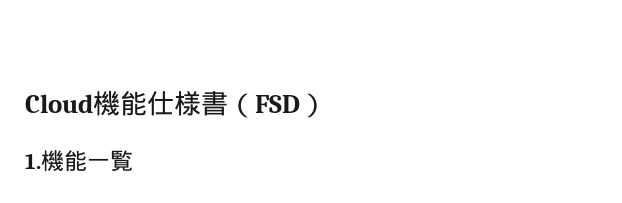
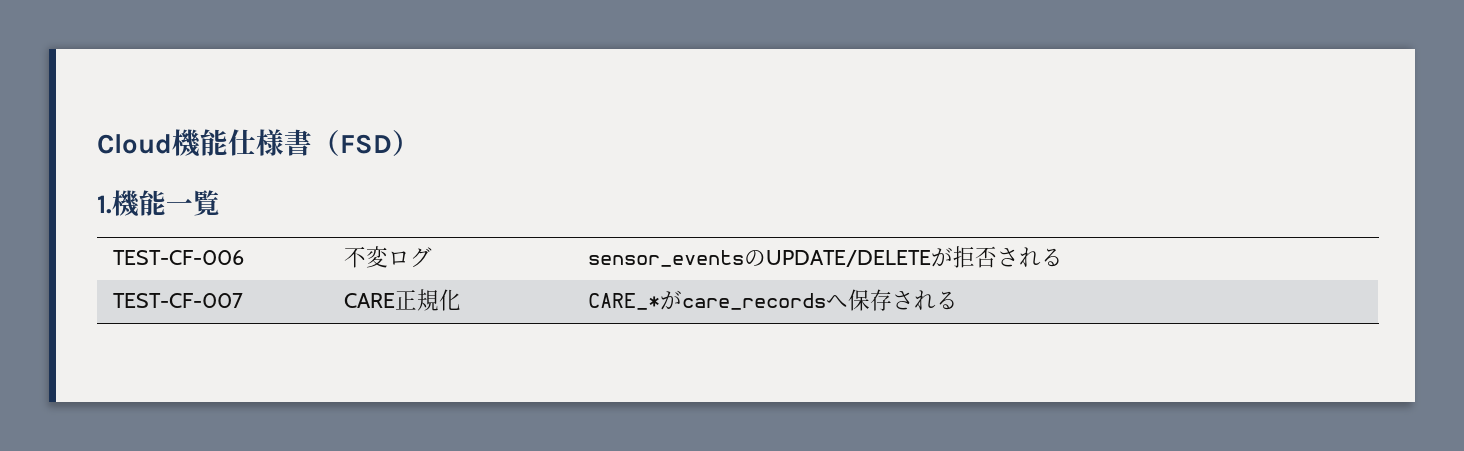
+ TEST-CF-006 | 不変ログ | sensor_eventsのUPDATE/DELETEが拒否される
+ TEST-CF-007 | CARE正規化 | CARE_*がcare_recordsへ保存される

